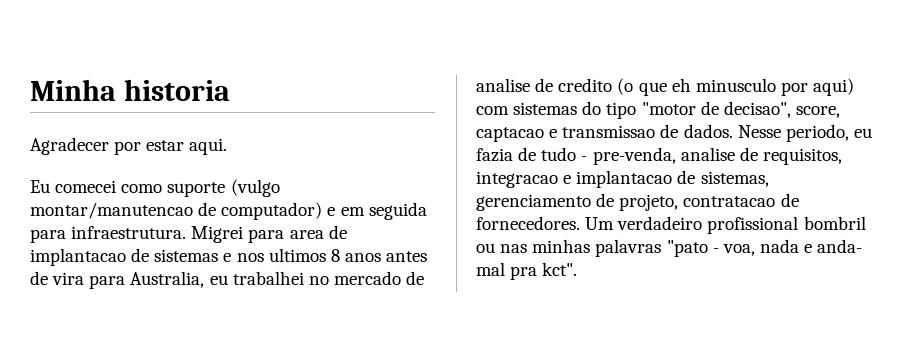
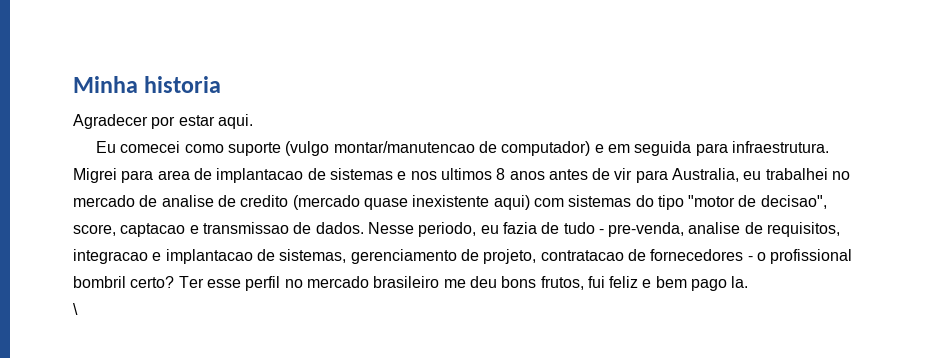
- Migrei para area de implantacao de sistemas e nos ultimos 8 anos antes de vira para Australia, eu trabalhei no mercado de analise de credito (o que eh minusculo por aqui) com sistemas do tipo "motor de decisao", score, captacao e transmissao de dados.
+ Migrei para area de implantacao de sistemas e nos ultimos 8 anos antes de vir para Australia, eu trabalhei no mercado de analise de credito (mercado quase inexistente aqui) com sistemas do tipo "motor de decisao", score, captacao e transmissao de dados.
- Nesse periodo, eu fazia de tudo - pre-venda, analise de requisitos, integracao e implantacao de sistemas, gerenciamento de projeto, contratacao de fornecedores. Um verdadeiro profissional bombril ou nas minhas palavras "pato - voa, nada e anda- mal pra kct".
+ Nesse periodo, eu fazia de tudo - pre-venda, analise de requisitos, integracao e implantacao de sistemas, gerenciamento de projeto, contratacao de fornecedores - o profissional bombril certo? Ter esse perfil no mercado brasileiro me deu bons frutos, fui feliz e bem pago la.
+ \

